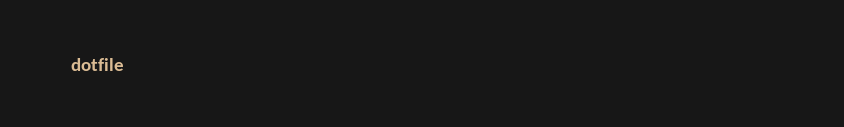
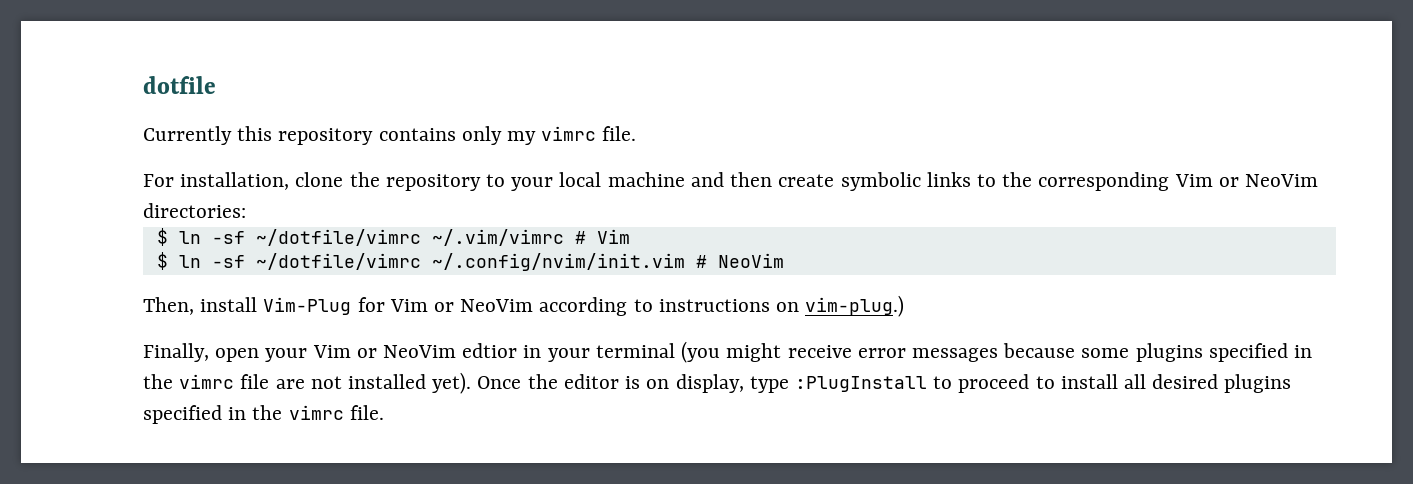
+ Currently this repository contains only my vimrc file.
+ For installation, clone the repository to your local machine and then create symbolic links to the corresponding Vim or NeoVim directories:
+ $ ln -sf ~/dotfile/vimrc ~/.vim/vimrc # Vim
+ $ ln -sf ~/dotfile/vimrc ~/.config/nvim/init.vim # NeoVim
+ Then, install Vim-Plug for Vim or NeoVim according to instructions on vim-plug.)
+ Finally, open your Vim or NeoVim edtior in your terminal (you might receive error messages because some plugins specified in the vimrc file are not installed yet). Once the editor is on display, type :PlugInstall to proceed to install all desired plugins specified in the vimrc file.

